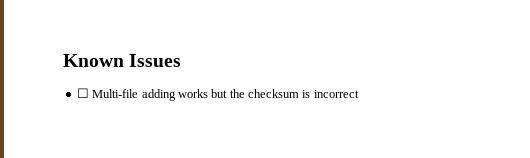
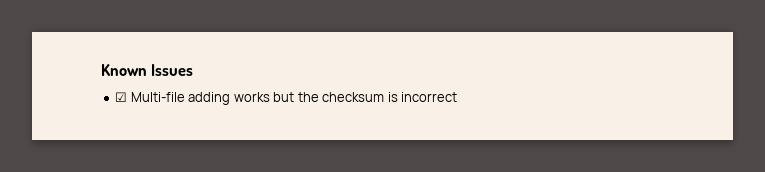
- ☐ Multi-file adding works but the checksum is incorrect
+ ☑ Multi-file adding works but the checksum is incorrect

